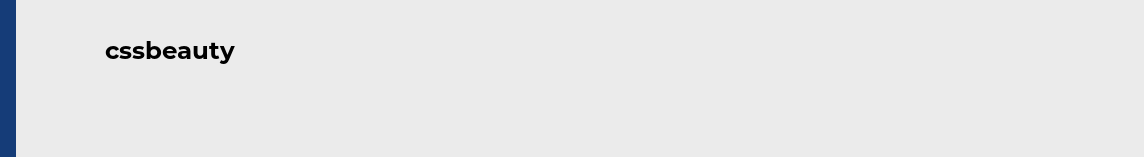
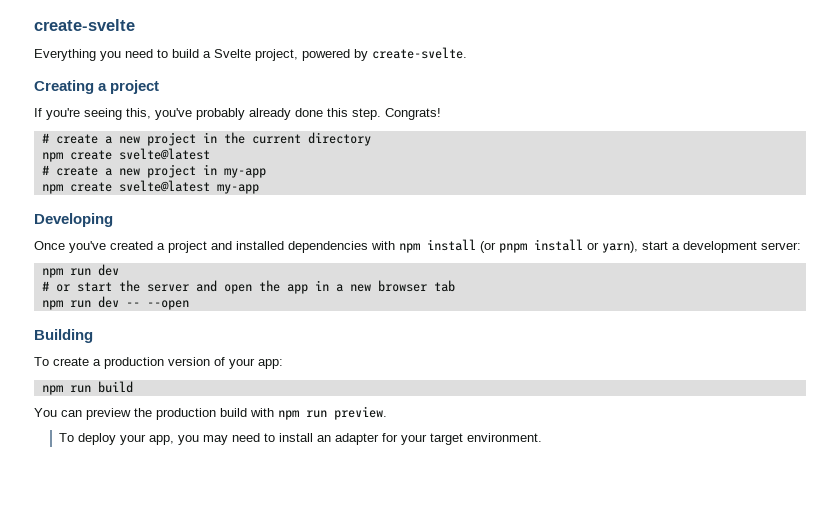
- cssbeauty
+ create-svelte
+ Everything you need to build a Svelte project, powered by create-svelte.
+ Creating a project
+ If you're seeing this, you've probably already done this step. Congrats!
+ # create a new project in the current directory
+ npm create svelte@latest
+ # create a new project in my-app
+ npm create svelte@latest my-app
+ Developing
+ Once you've created a project and installed dependencies with npm install (or pnpm install or yarn), start a development server:
+ npm run dev
+ # or start the server and open the app in a new browser tab
+ npm run dev -- --open
+ Building
+ To create a production version of your app:
+ npm run build
+ You can preview the production build with npm run preview.
+ To deploy your app, you may need to install an adapter for your target environment.

